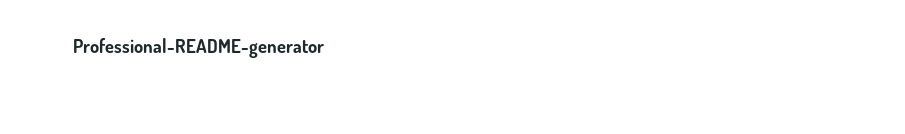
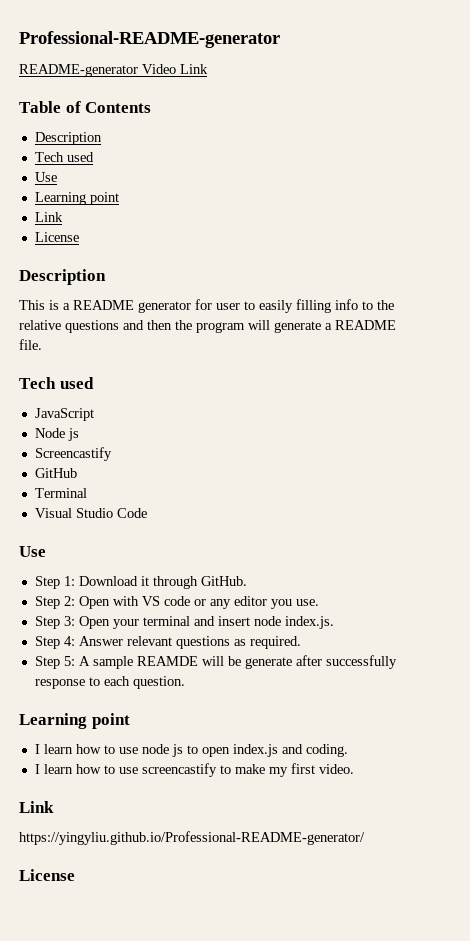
+ README-generator Video Link
+ Table of Contents
+ Description
+ Tech used
+ Use
+ Learning point
+ Link
+ License
+ Description
+ This is a README generator for user to easily filling info to the relative questions and then the program will generate a README file.
+ Tech used
+ JavaScript
+ Node js
+ Screencastify
+ GitHub
+ Terminal
+ Visual Studio Code
+ Use
+ Step 1: Download it through GitHub.
+ Step 2: Open with VS code or any editor you use.
+ Step 3: Open your terminal and insert node index.js.
+ Step 4: Answer relevant questions as required.
+ Step 5: A sample REAMDE will be generate after successfully response to each question.
+ Learning point
+ I learn how to use node js to open index.js and coding.
+ I learn how to use screencastify to make my first video.
+ Link
+ https://yingyliu.github.io/Professional-README-generator/
+ License

